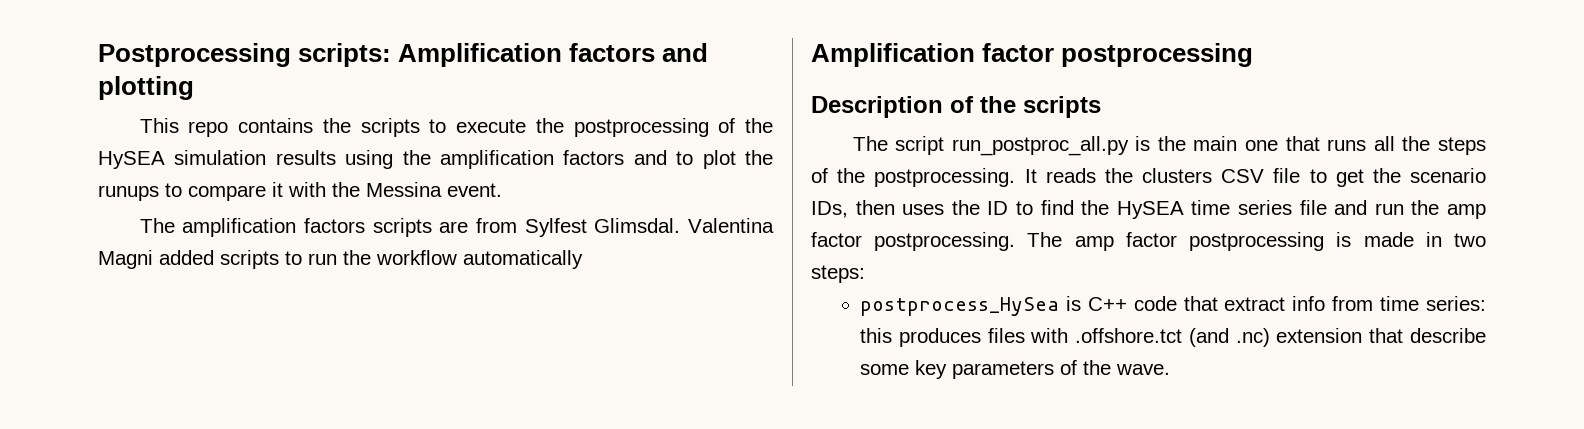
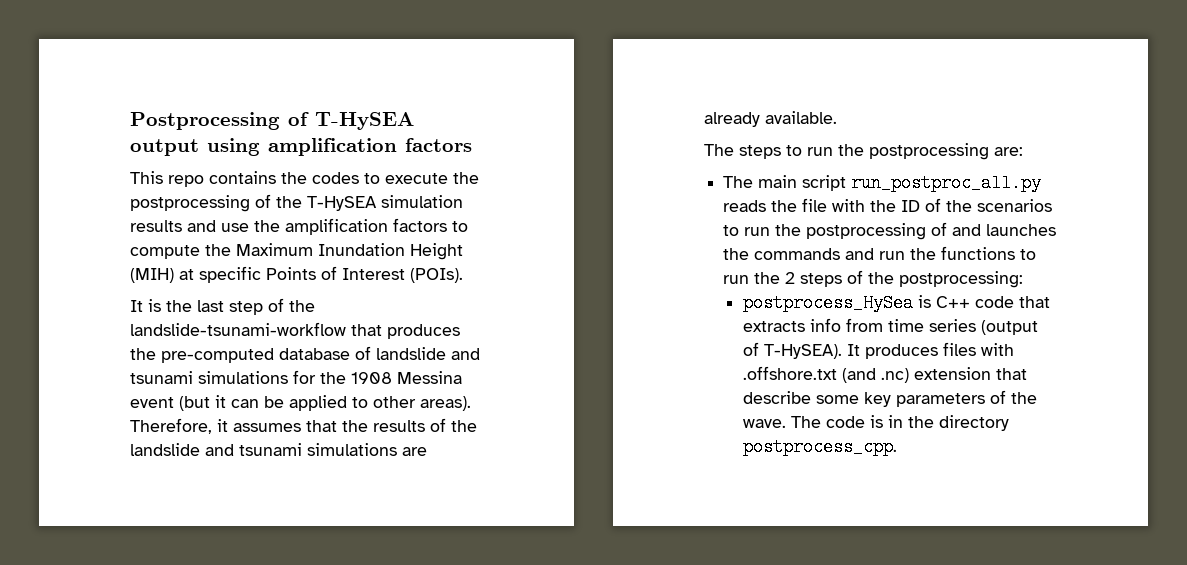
- Postprocessing scripts: Amplification factors and plotting
+ Postprocessing of T-HySEA output using amplification factors
- This repo contains the scripts to execute the postprocessing of the HySEA simulation results using the amplification factors and to plot the runups to compare it with the Messina event.
- The amplification factors scripts are from Sylfest Glimsdal. Valentina Magni added scripts to run the workflow automatically
- Amplification factor postprocessing
- Description of the scripts
- The script run_postproc_all.py is the main one that runs all the steps of the postprocessing. It reads the clusters CSV file to get the scenario IDs, then uses the ID to find the HySEA time series file and run the amp factor postprocessing. The amp factor postprocessing is made in two steps:
+ This repo contains the codes to execute the postprocessing of the T-HySEA simulation results and use the amplification factors to compute the Maximum Inundation Height (MIH) at specific Points of Interest (POIs).
+ It is the last step of the landslide-tsunami-workflow that produces the pre-computed database of landslide and tsunami simulations for the 1908 Messina event (but it can be applied to other areas). Therefore, it assumes that the results of the landslide and tsunami simulations are already available.
+ The steps to run the postprocessing are:
+ The main script run_postproc_all.py reads the file with the ID of the scenarios to run the postprocessing of and launches the commands and run the functions to run the 2 steps of the postprocessing:
- postprocess_HySea is C++ code that extract info from time series: this produces files with .offshore.tct (and .nc) extension that describe some key parameters of the wave.
+ postprocess_HySea is C++ code that extracts info from time series (output of T-HySEA). It produces files with .offshore.txt (and .nc) extension that describe some key parameters of the wave.
+ The code is in the directory postprocess_cpp.

